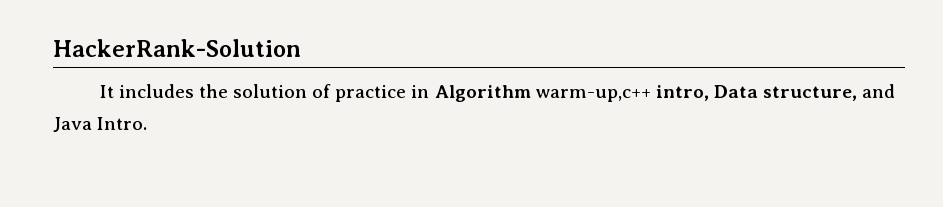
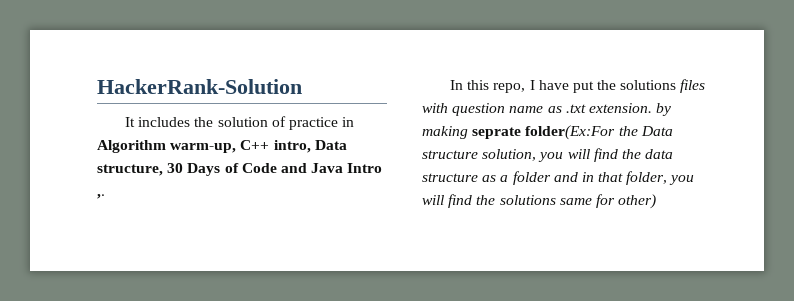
- It includes the solution of practice in Algorithm warm-up,c++ intro, Data structure, and Java Intro.
+ It includes the solution of practice in Algorithm warm-up, C++ intro, Data structure, 30 Days of Code and Java Intro ,.
+ In this repo, I have put the solutions files with question name as .txt extension. by making seprate folder(Ex:For the Data structure solution, you will find the data structure as a folder and in that folder, you will find the solutions same for other)

